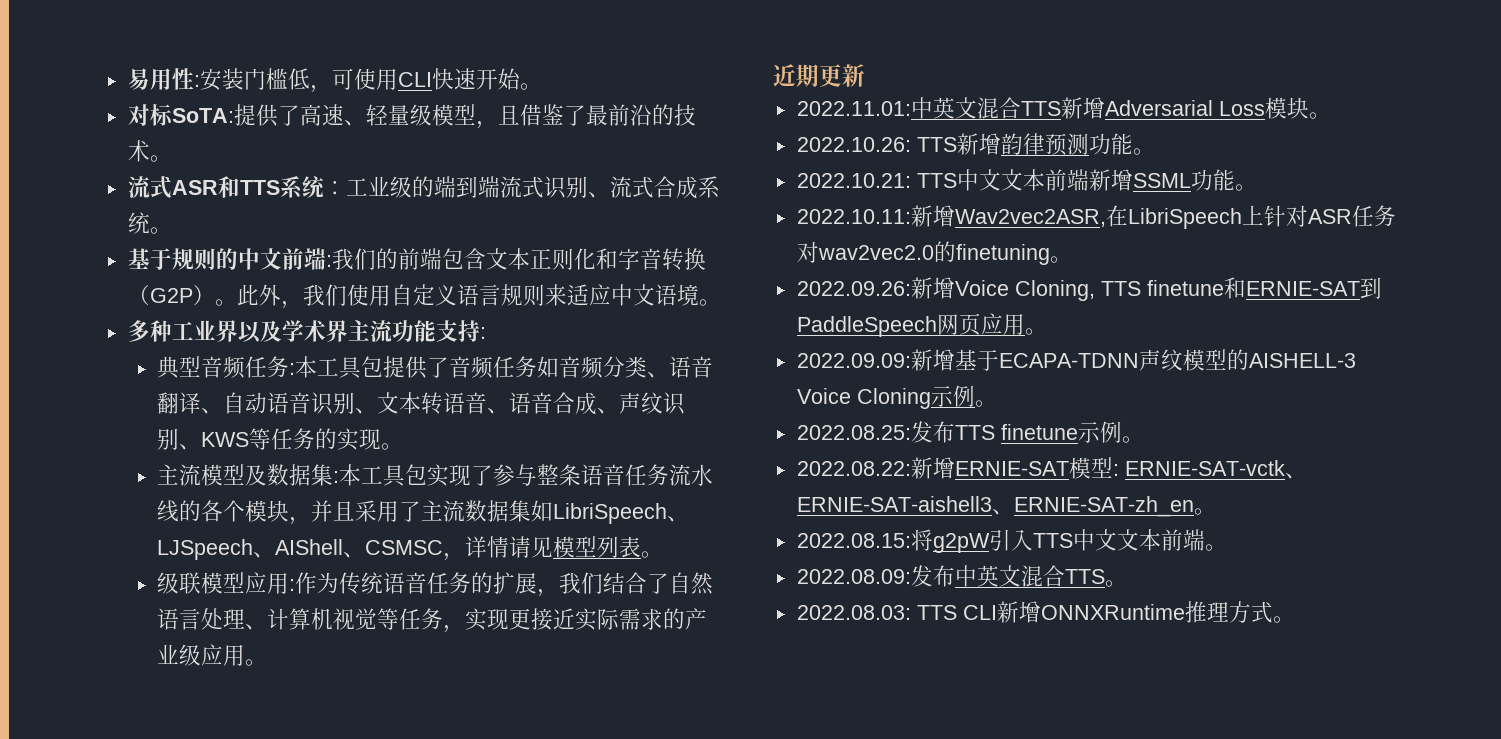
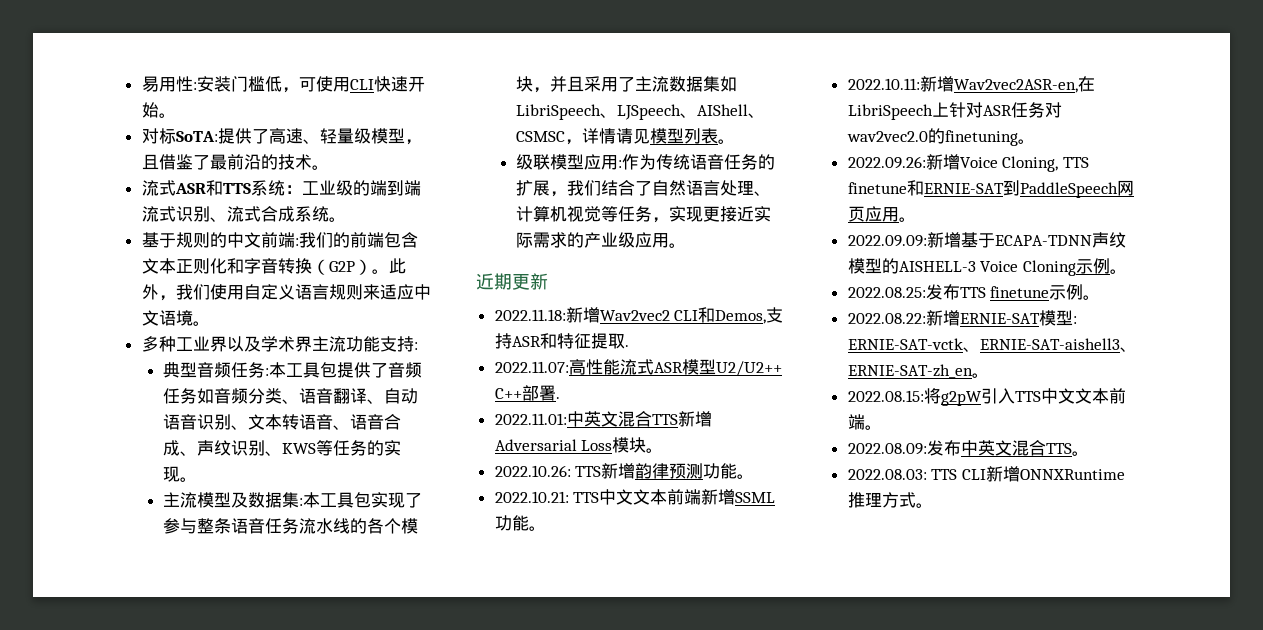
+ 2022.11.18:新增Wav2vec2 CLI和Demos,支持ASR和特征提取.
+ 2022.11.07:高性能流式ASR模型U2/U2++ C++部署.
- 2022.10.11:新增Wav2vec2ASR,在LibriSpeech上针对ASR任务对wav2vec2.0的finetuning。
+ 2022.10.11:新增Wav2vec2ASR-en,在LibriSpeech上针对ASR任务对wav2vec2.0的finetuning。

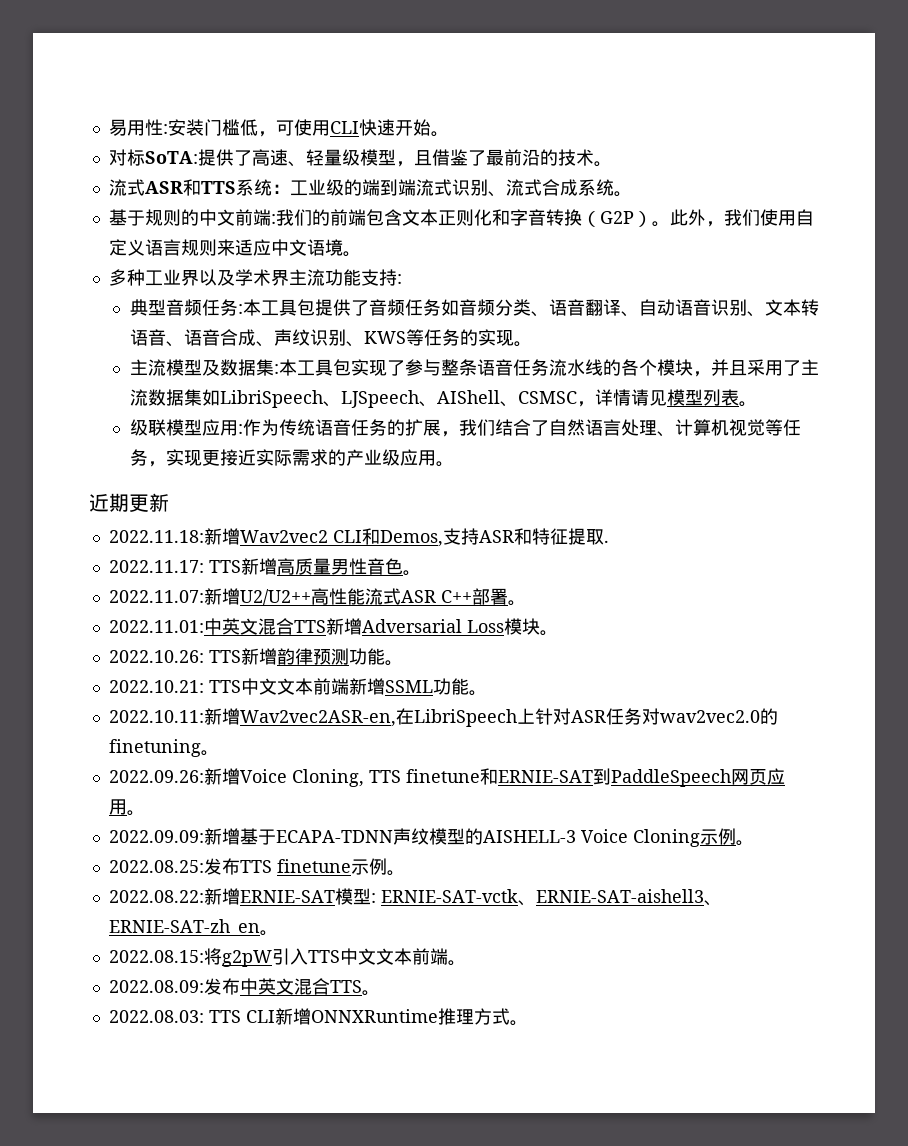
+ 2022.11.17: TTS新增高质量男性音色。
- 2022.11.07:高性能流式ASR模型U2/U2++ C++部署.
+ 2022.11.07:新增U2/U2++高性能流式ASR C++部署。

